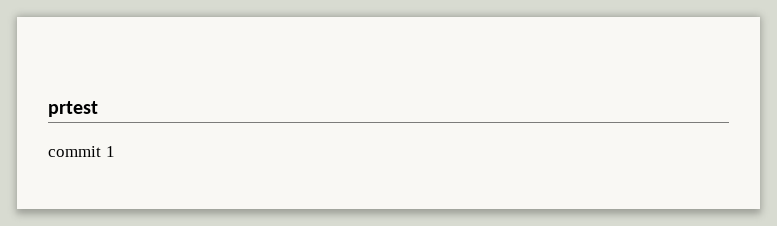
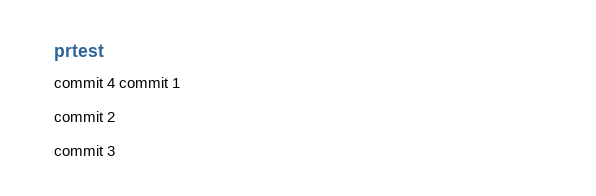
- commit 1
+ commit 4 commit 1
+ commit 2
+ commit 3

